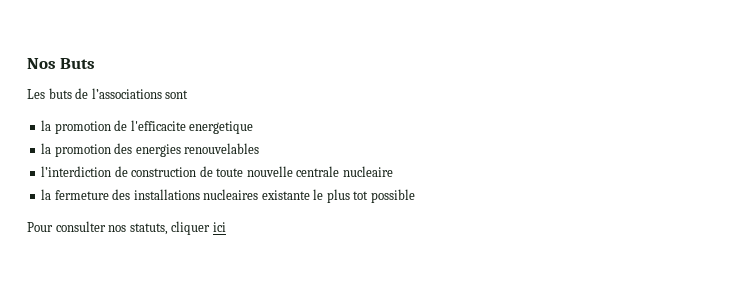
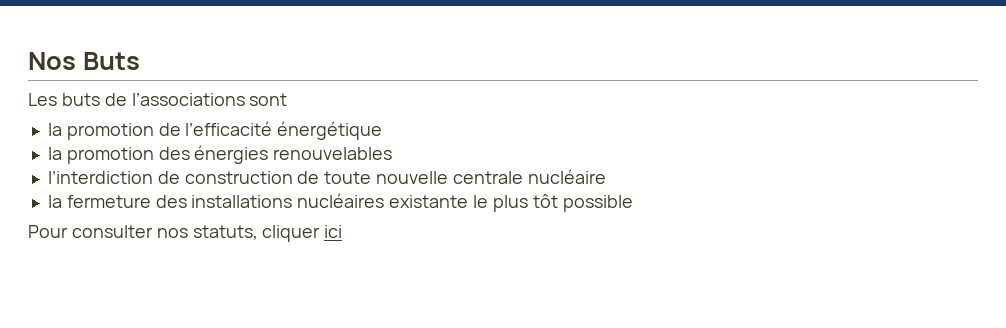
- la promotion de l'efficacite energetique
+ la promotion de l’efficacité énergétique
- la promotion des energies renouvelables
+ la promotion des énergies renouvelables
- l’interdiction de construction de toute nouvelle centrale nucleaire
+ l’interdiction de construction de toute nouvelle centrale nucléaire
- la fermeture des installations nucleaires existante le plus tot possible
+ la fermeture des installations nucléaires existante le plus tôt possible

